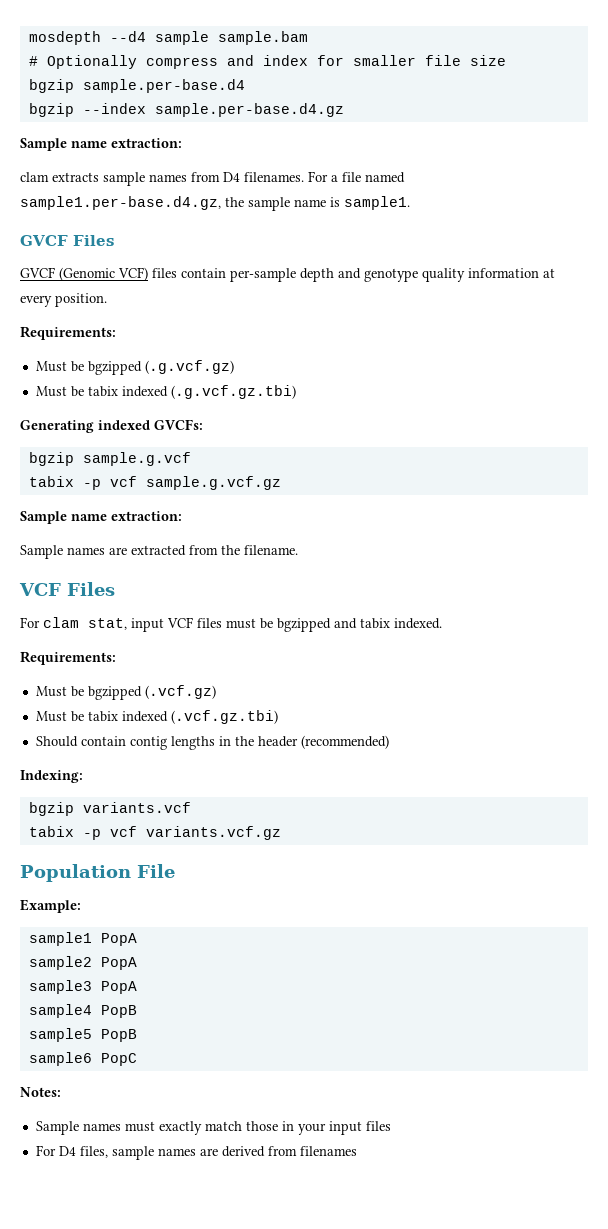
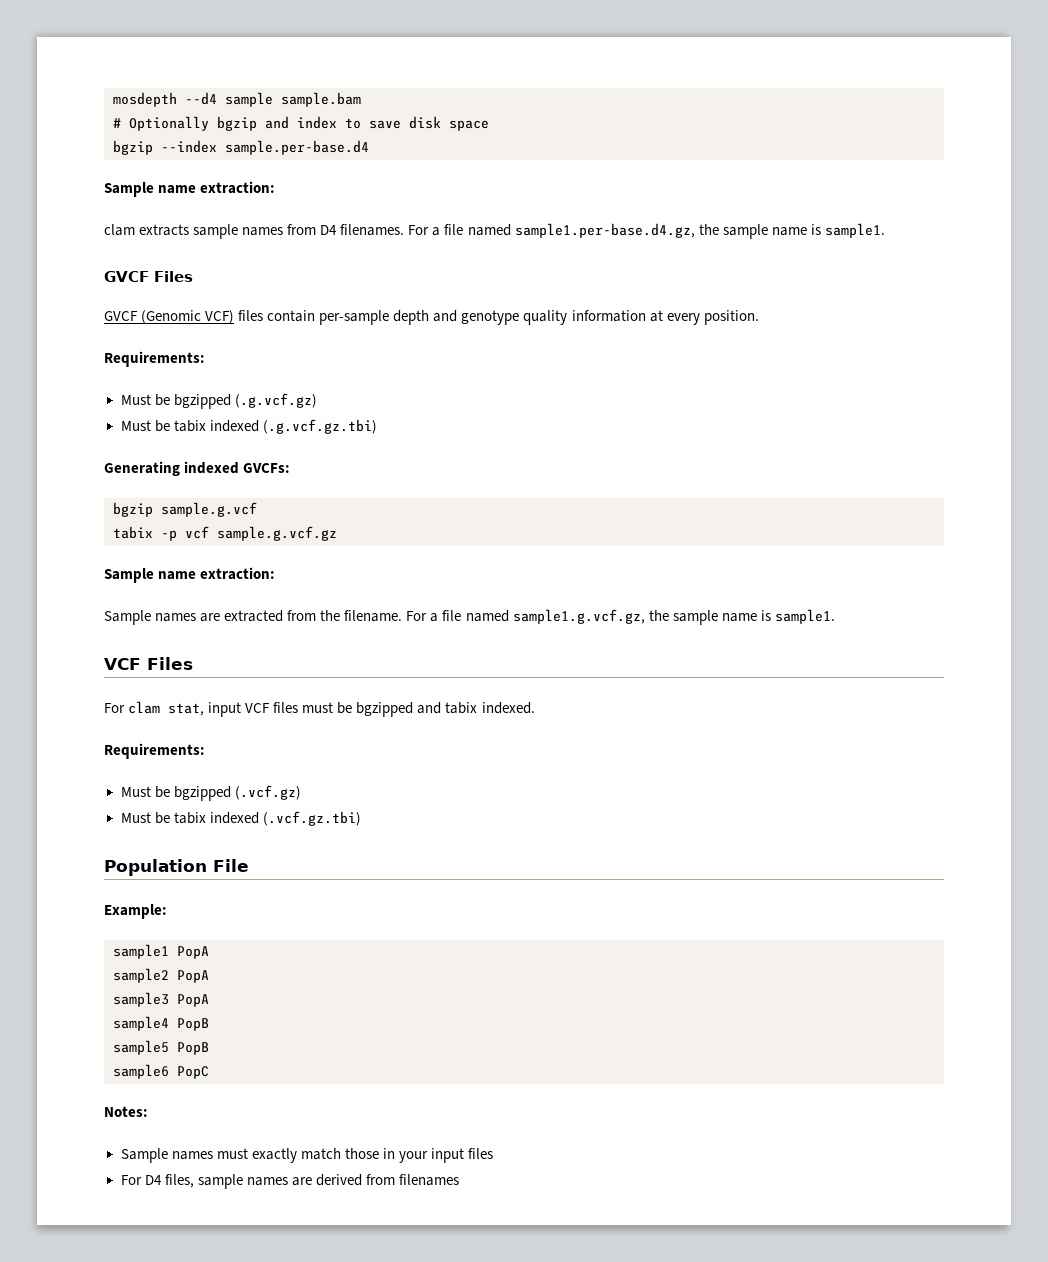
- # Optionally compress and index for smaller file size
- bgzip sample.per-base.d4
+ # Optionally bgzip and index to save disk space
- bgzip --index sample.per-base.d4.gz
+ bgzip --index sample.per-base.d4
+ For a file named sample1.g.vcf.gz, the sample name is sample1.
- Should contain contig lengths in the header (recommended)
- Indexing:
- bgzip variants.vcf
- tabix -p vcf variants.vcf.gz

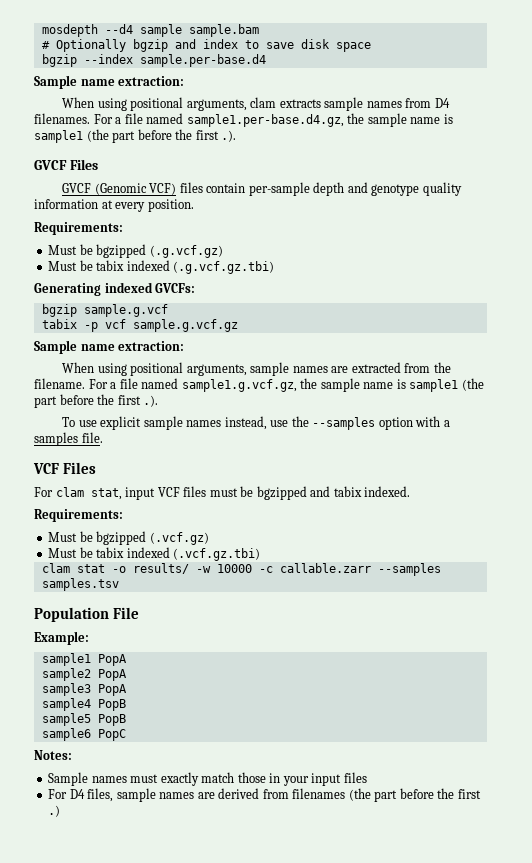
- clam extracts sample names from D4 filenames.
+ When using positional arguments, clam extracts sample names from D4 filenames.
- For a file named sample1.per-base.d4.gz, the sample name is sample1.
+ For a file named sample1.per-base.d4.gz, the sample name is sample1 (the part before the first .).
- Sample names are extracted from the filename.
+ When using positional arguments, sample names are extracted from the filename.
- For a file named sample1.g.vcf.gz, the sample name is sample1.
+ For a file named sample1.g.vcf.gz, the sample name is sample1 (the part before the first .).
+ To use explicit sample names instead, use the --samples option with a samples file.
+ clam stat -o results/ -w 10000 -c callable.zarr --samples samples.tsv
- For D4 files, sample names are derived from filenames
+ For D4 files, sample names are derived from filenames (the part before the first .)

